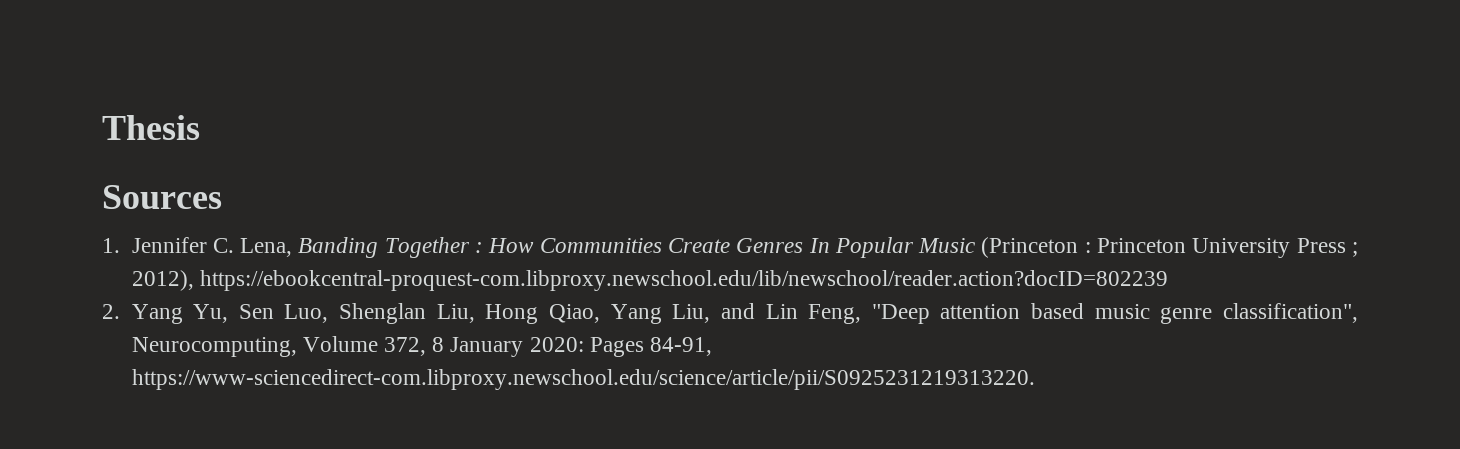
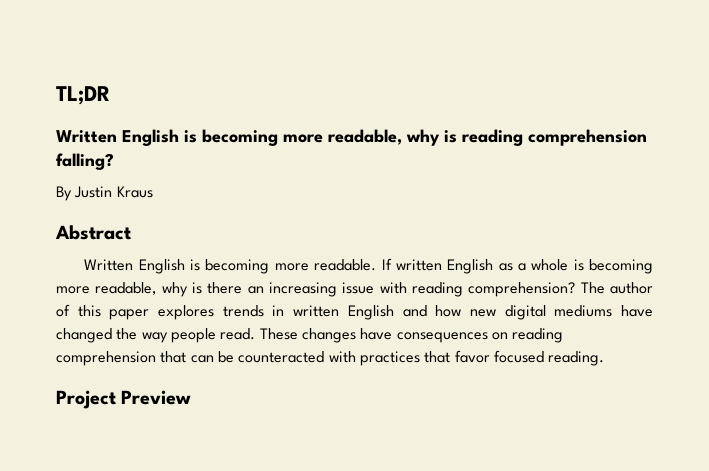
- Thesis
- Sources
- 1. Jennifer C. Lena, Banding Together : How Communities Create Genres In Popular Music (Princeton : Princeton University Press ; 2012), https://ebookcentral-proquest-com.libproxy.newschool.edu/lib/newschool/reader.action?docID=802239
- 2. Yang Yu, Sen Luo, Shenglan Liu, Hong Qiao, Yang Liu, and Lin Feng, "Deep attention based music genre classification", Neurocomputing, Volume 372, 8 January 2020: Pages 84-91, https://www-sciencedirect-com.libproxy.newschool.edu/science/article/pii/S0925231219313220.
+ TL;DR
+ Written English is becoming more readable, why is reading comprehension falling?
+ By Justin Kraus
+ Abstract
+ Written English is becoming more readable. If written English as a whole is becoming more readable, why is there an increasing issue with reading comprehension? The author of this paper explores trends in written English and how new digital mediums have changed the way people read. These changes have consequences on reading comprehension that can be counteracted with practices that favor focused reading.
+ Project Preview

